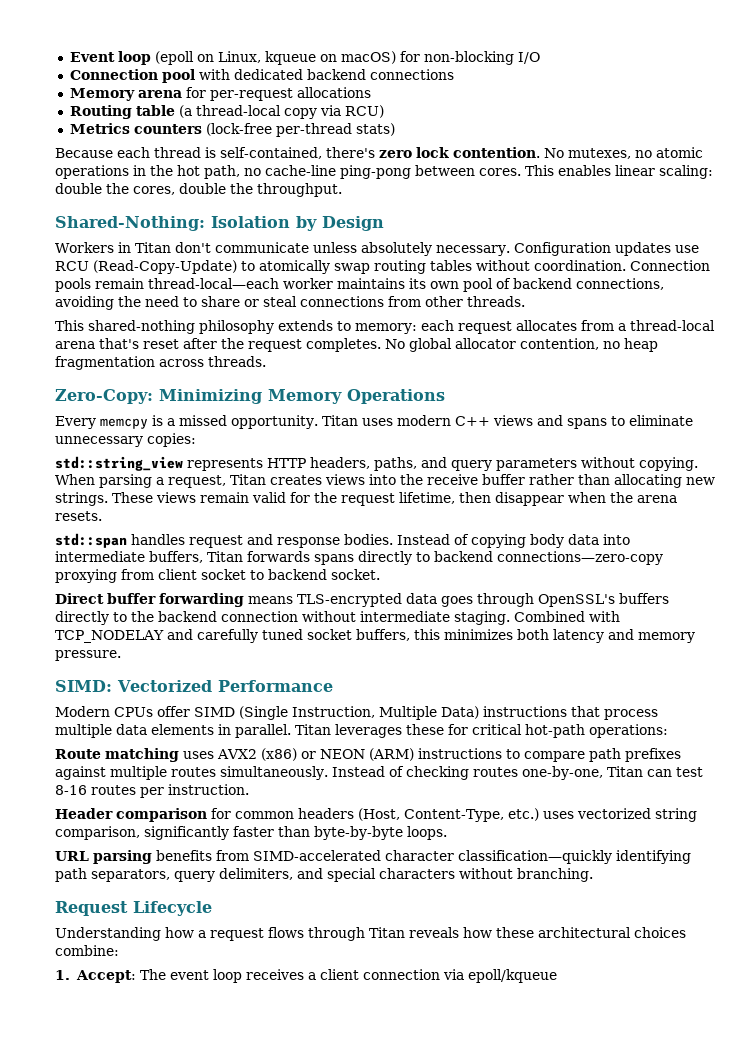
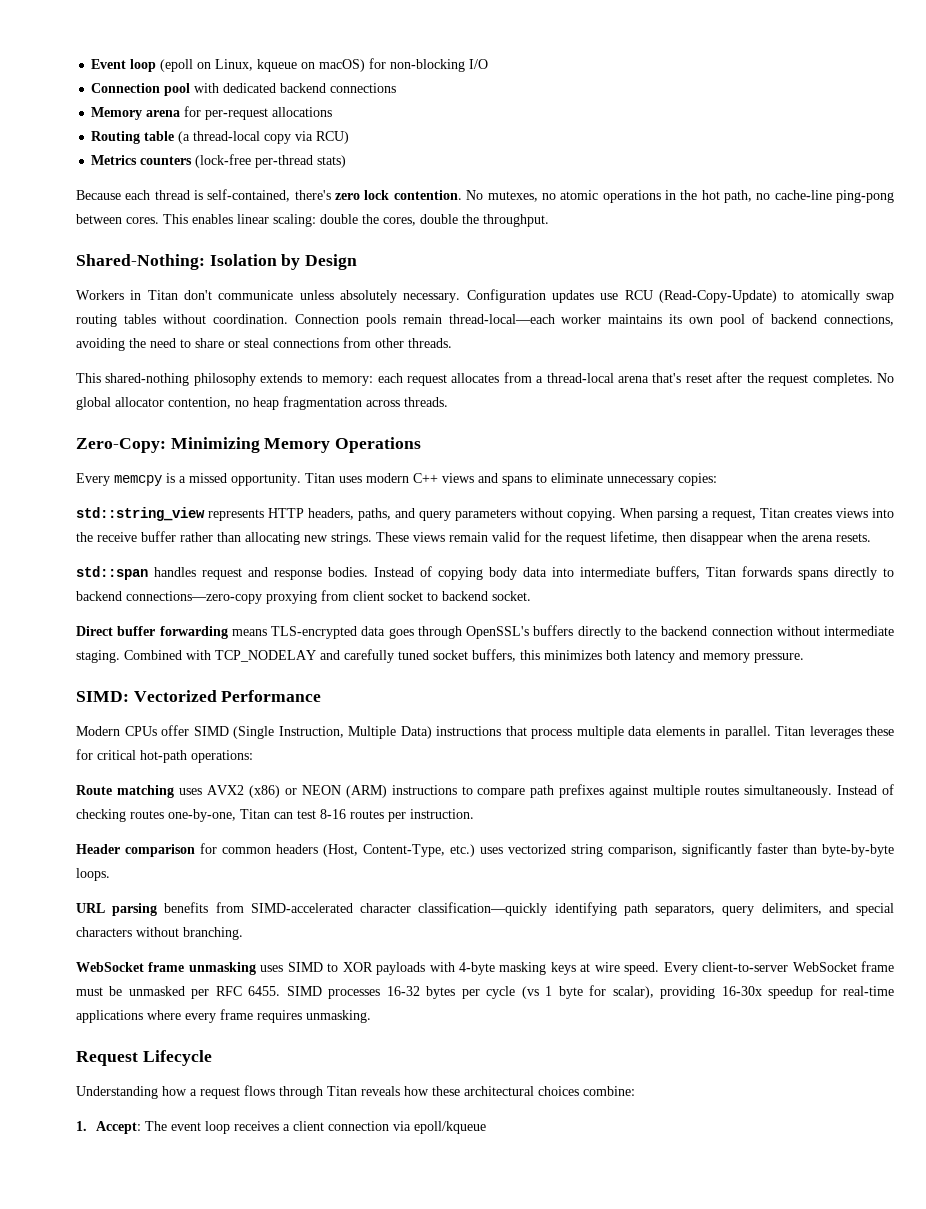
+ WebSocket frame unmasking uses SIMD to XOR payloads with 4-byte masking keys at wire speed. Every client-to-server WebSocket frame must be unmasked per RFC 6455. SIMD processes 16-32 bytes per cycle (vs 1 byte for scalar), providing 16-30x speedup for real-time applications where every frame requires unmasking.

